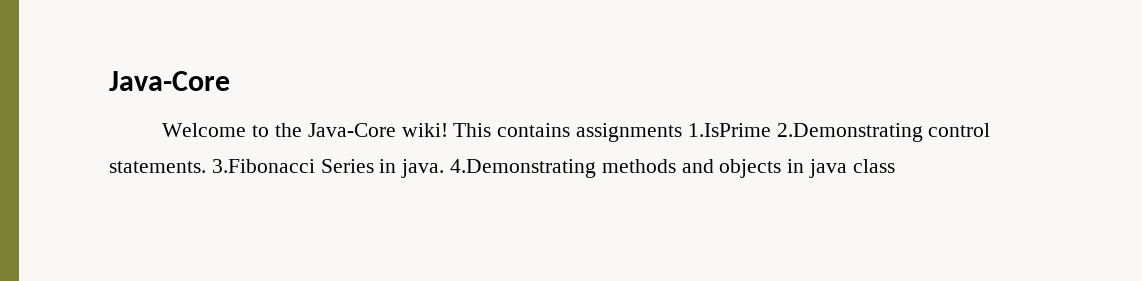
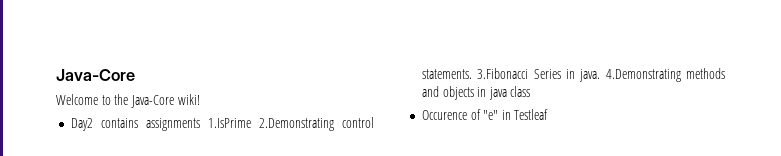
- Welcome to the Java-Core wiki! This contains assignments 1.IsPrime 2.Demonstrating control statements.
+ Welcome to the Java-Core wiki!
+ Day2 contains assignments 1.IsPrime 2.Demonstrating control statements.
+ Occurence of "e" in Testleaf

